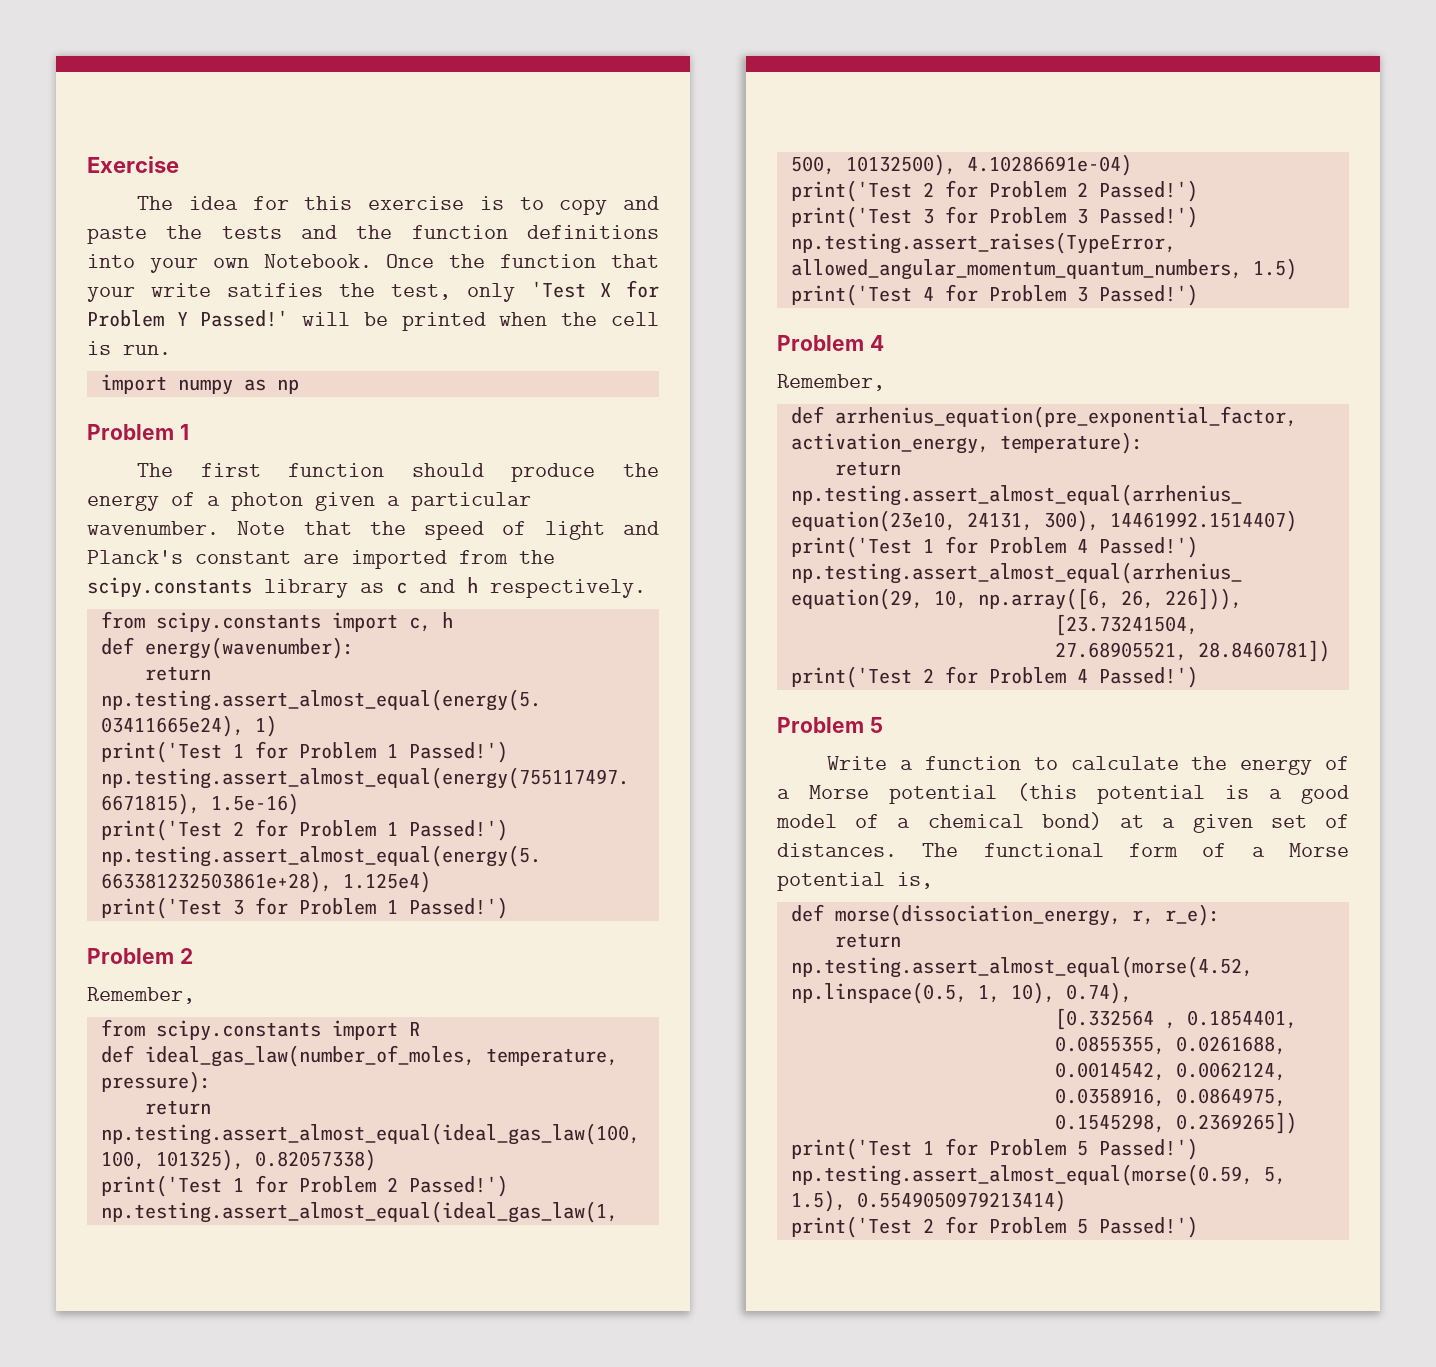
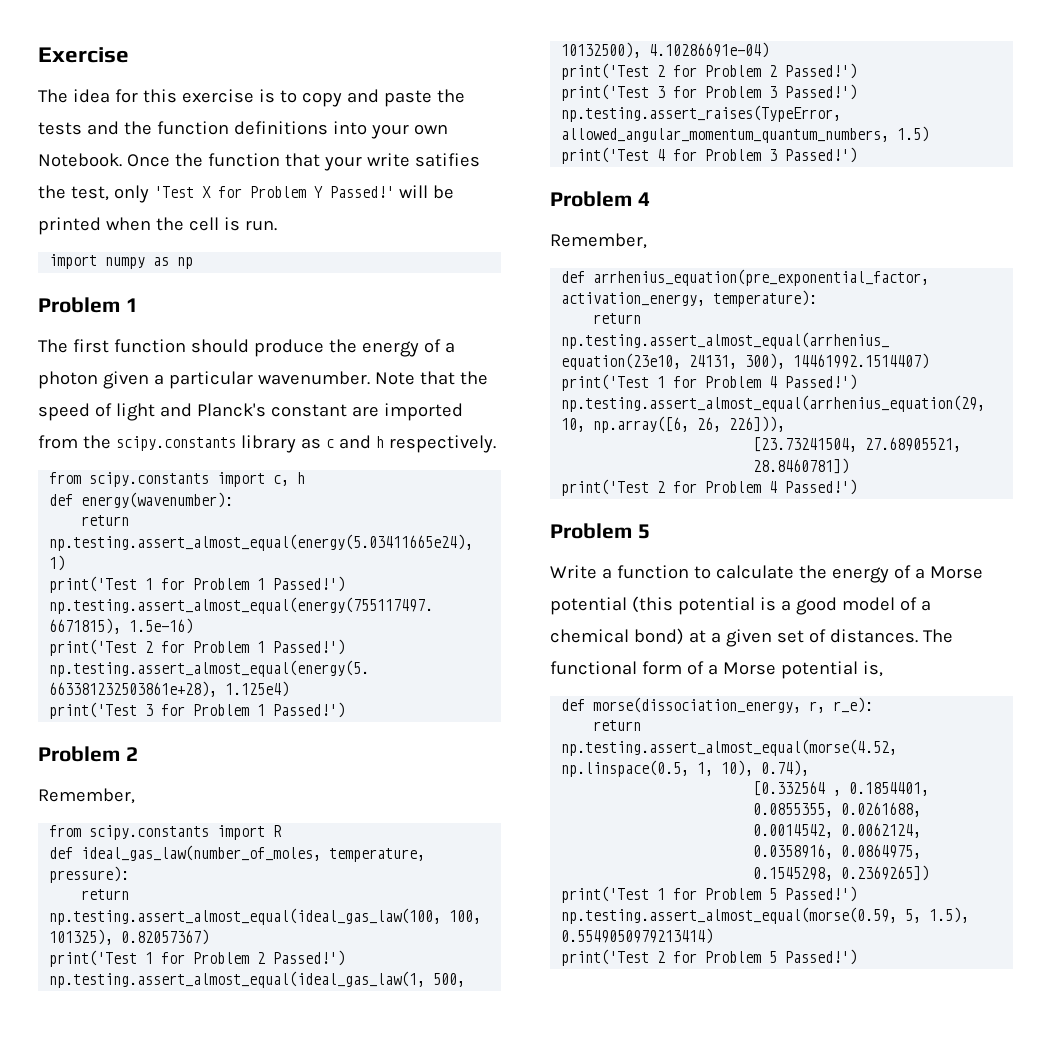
- np.testing.assert_almost_equal(ideal_gas_law(100, 100, 101325), 0.82057338)
+ np.testing.assert_almost_equal(ideal_gas_law(100, 100, 101325), 0.82057367)

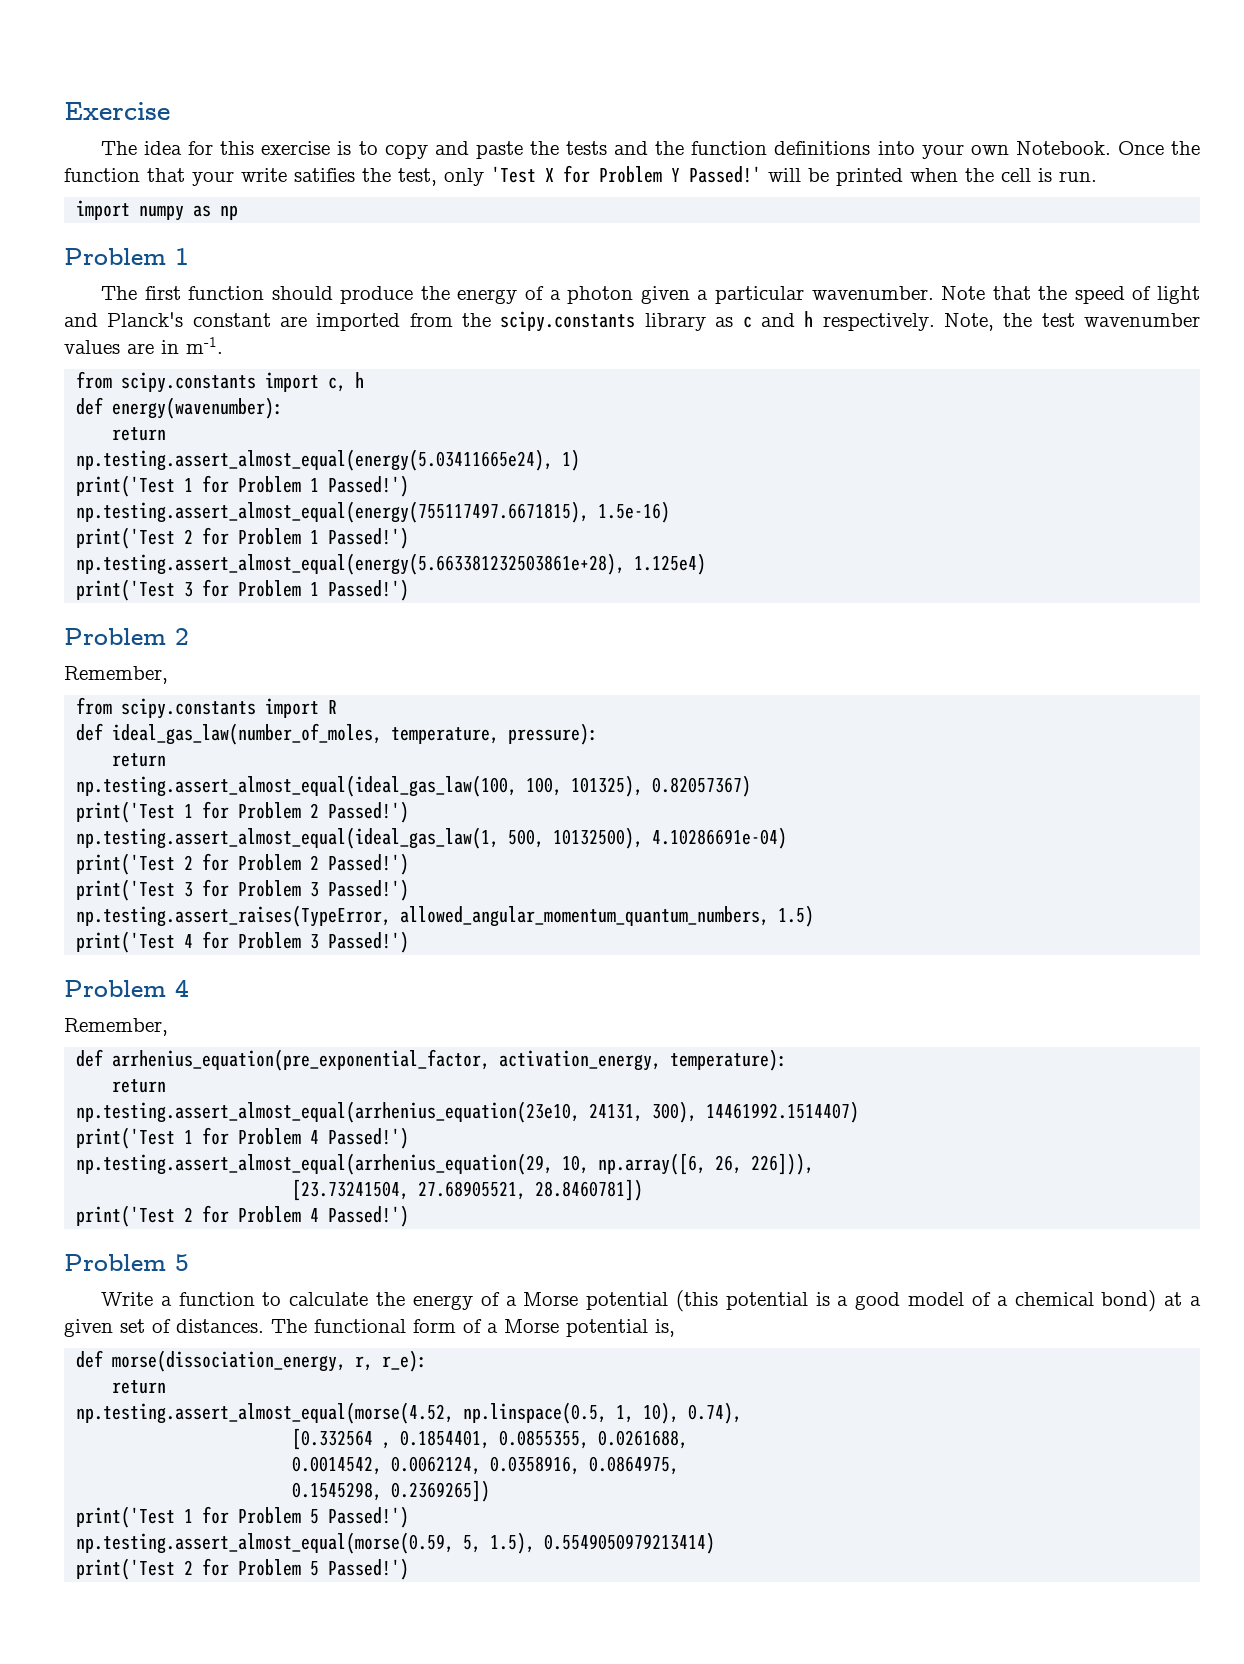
+ Note, the test wavenumber values are in m-1.

